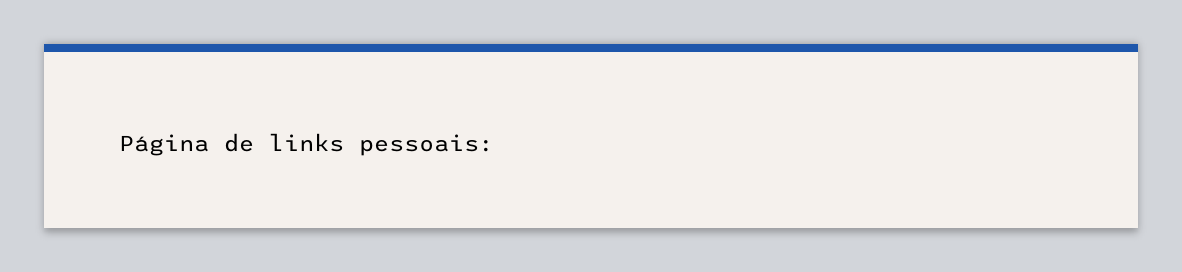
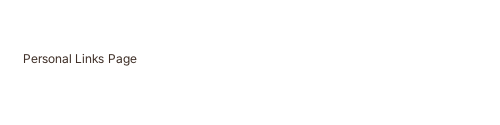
- Página de links pessoais:
+ Personal Links Page

